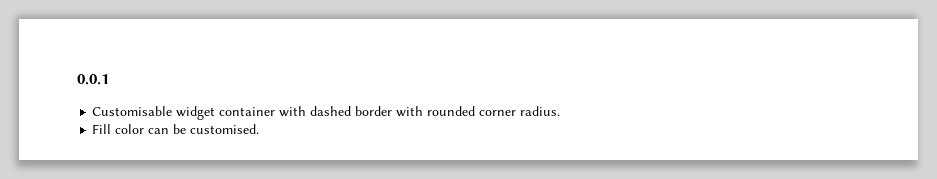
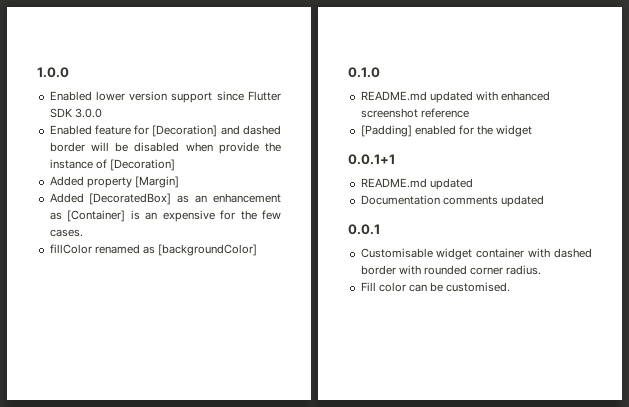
+ 1.0.0
+ Enabled lower version support since Flutter SDK 3.0.0
+ Enabled feature for [Decoration] and dashed border will be disabled when provide the instance of [Decoration]
+ Added property [Margin]
+ Added [DecoratedBox] as an enhancement as [Container] is an expensive for the few cases.
+ fillColor renamed as [backgroundColor]
+ 0.1.0
+ README.md updated with enhanced screenshot reference
+ [Padding] enabled for the widget
+ 0.0.1+1
+ README.md updated
+ Documentation comments updated

